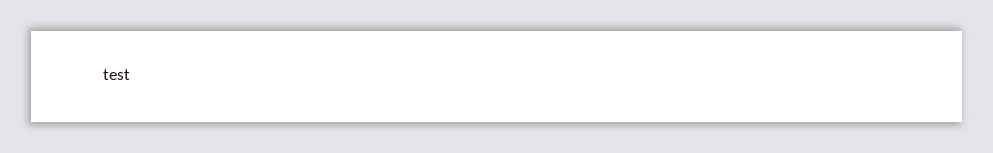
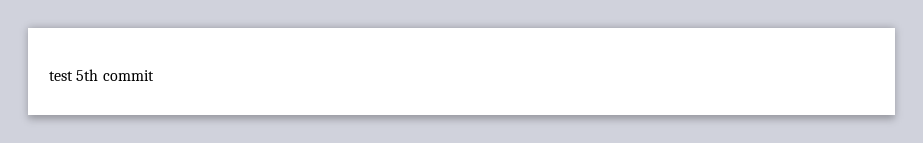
- test
+ test 5th commit

